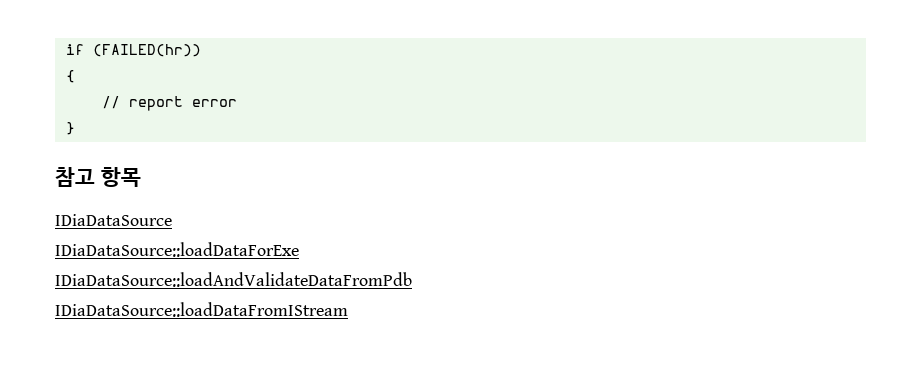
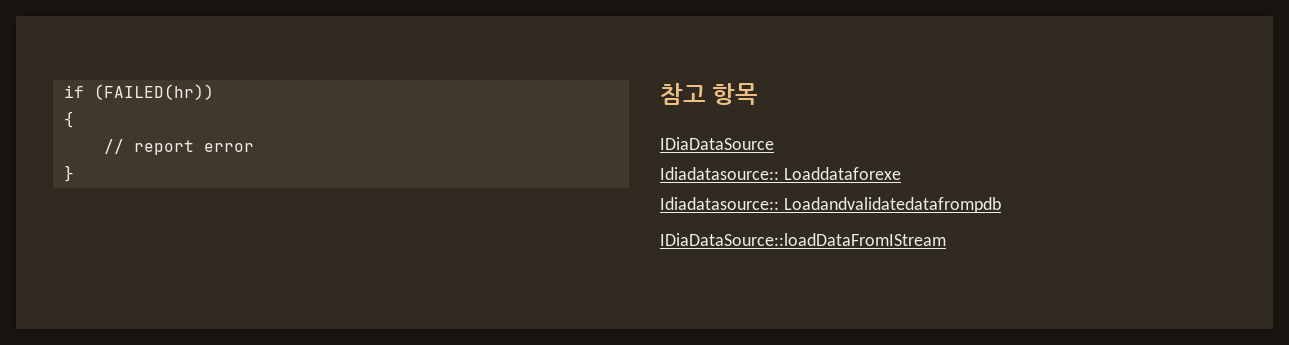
- IDiaDataSource::loadDataForExe
- IDiaDataSource::loadAndValidateDataFromPdb
+ Idiadatasource:: Loaddataforexe
+ Idiadatasource:: Loadandvalidatedatafrompdb

